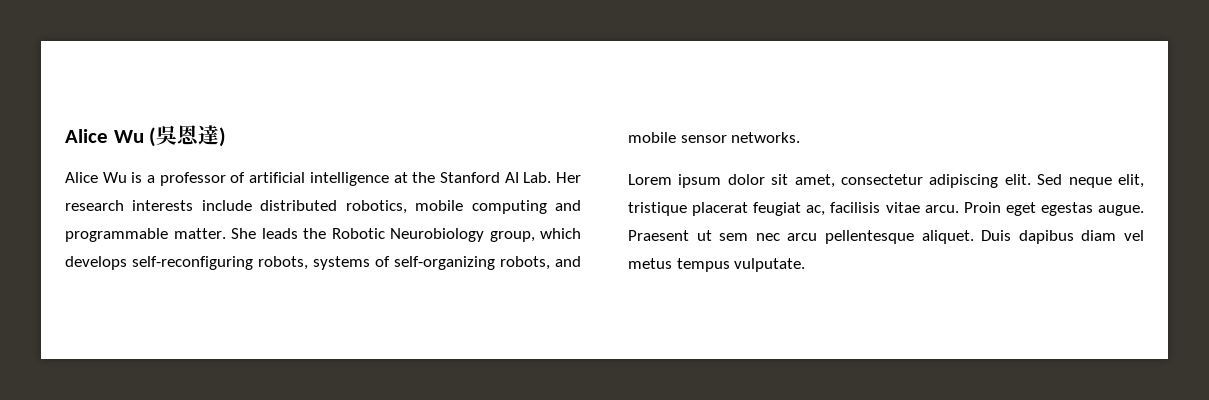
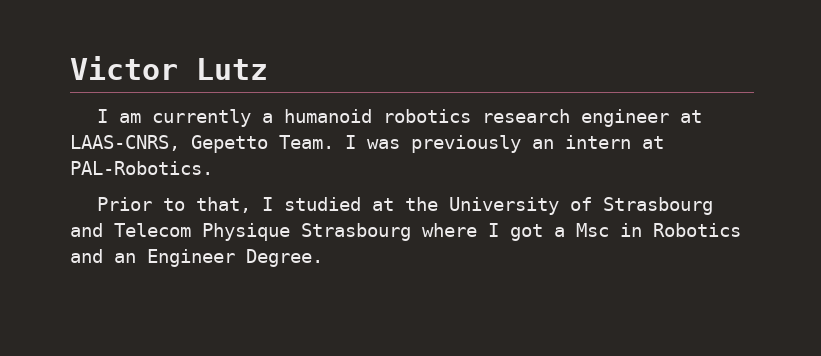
- Alice Wu (吳恩達)
- Alice Wu is a professor of artificial intelligence at the Stanford AI Lab. Her research interests include distributed robotics, mobile computing and programmable matter. She leads the Robotic Neurobiology group, which develops self-reconfiguring robots, systems of self-organizing robots, and mobile sensor networks.
- Lorem ipsum dolor sit amet, consectetur adipiscing elit. Sed neque elit, tristique placerat feugiat ac, facilisis vitae arcu. Proin eget egestas augue. Praesent ut sem nec arcu pellentesque aliquet. Duis dapibus diam vel metus tempus vulputate.
+ Victor Lutz
+ I am currently a humanoid robotics research engineer at LAAS-CNRS, Gepetto Team. I was previously an intern at PAL-Robotics.
+ Prior to that, I studied at the University of Strasbourg and Telecom Physique Strasbourg where I got a Msc in Robotics and an Engineer Degree.

